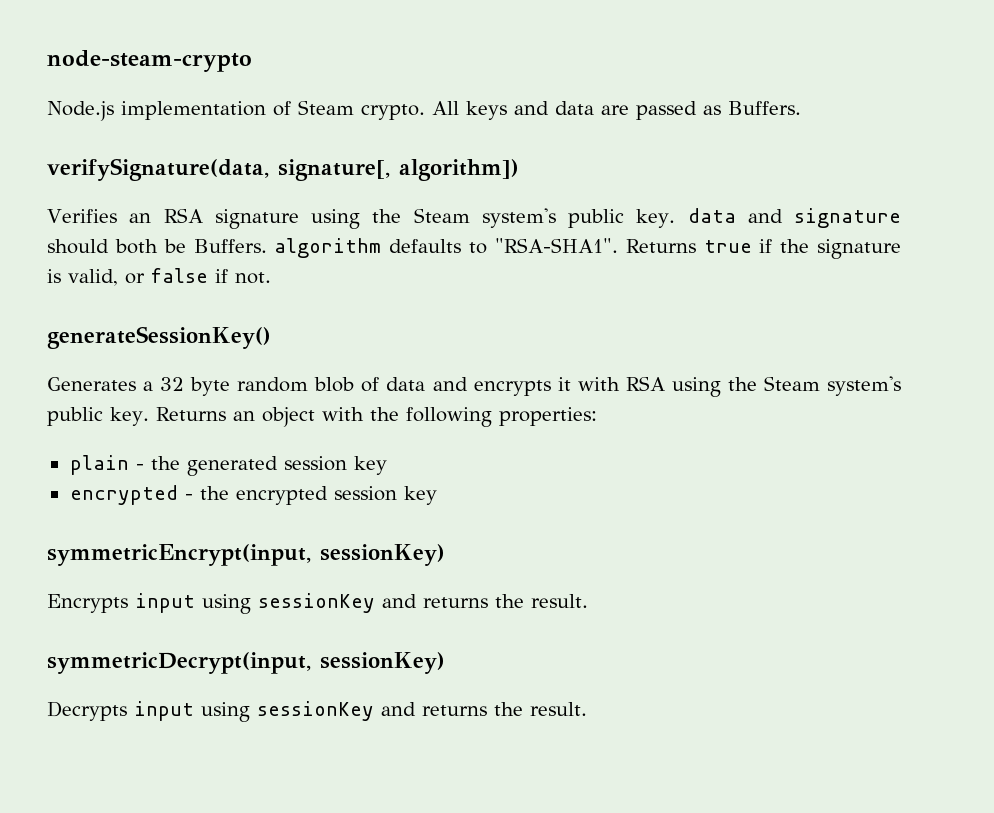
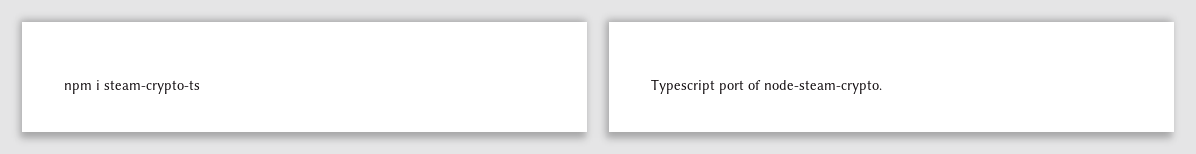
- node-steam-crypto
- Node.js implementation of Steam crypto. All keys and data are passed as Buffers.
- verifySignature(data, signature[, algorithm])
- Verifies an RSA signature using the Steam system's public key. data and signature should both be Buffers. algorithm defaults to "RSA-SHA1". Returns true if the signature is valid, or false if not.
- generateSessionKey()
- Generates a 32 byte random blob of data and encrypts it with RSA using the Steam system's public key. Returns an object with the following properties:
- plain - the generated session key
- encrypted - the encrypted session key
- symmetricEncrypt(input, sessionKey)
- Encrypts input using sessionKey and returns the result.
- symmetricDecrypt(input, sessionKey)
- Decrypts input using sessionKey and returns the result.
+ npm i steam-crypto-ts
+ Typescript port of node-steam-crypto.

